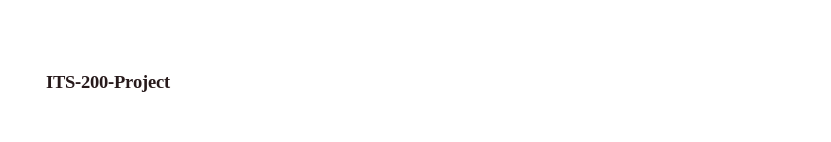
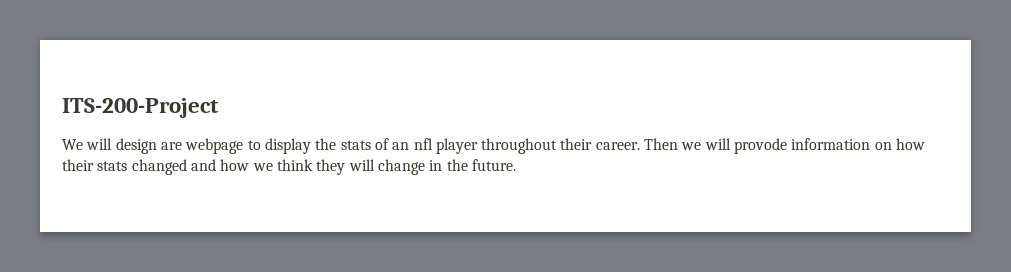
+ We will design are webpage to display the stats of an nfl player throughout their career. Then we will provode information on how their stats changed and how we think they will change in the future.

